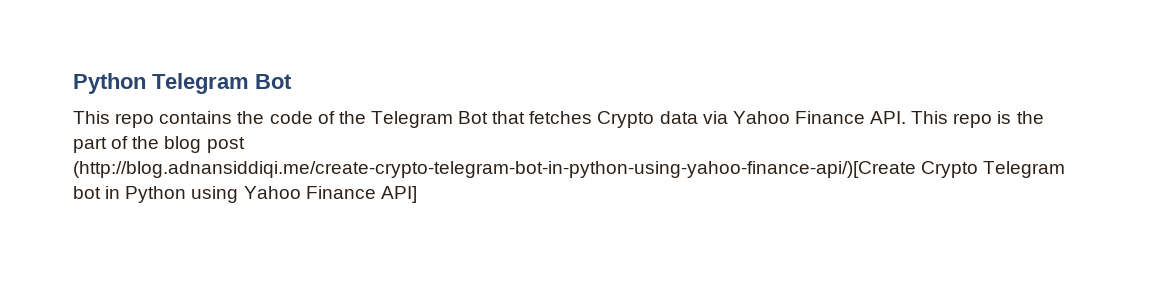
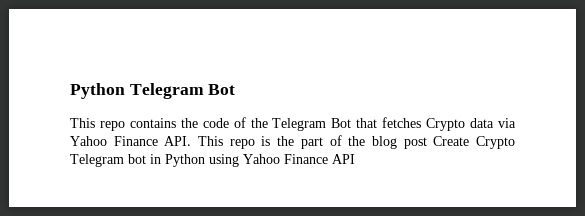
- This repo contains the code of the Telegram Bot that fetches Crypto data via Yahoo Finance API. This repo is the part of the blog post (http://blog.adnansiddiqi.me/create-crypto-telegram-bot-in-python-using-yahoo-finance-api/)[Create Crypto Telegram bot in Python using Yahoo Finance API]
+ This repo contains the code of the Telegram Bot that fetches Crypto data via Yahoo Finance API. This repo is the part of the blog post Create Crypto Telegram bot in Python using Yahoo Finance API

